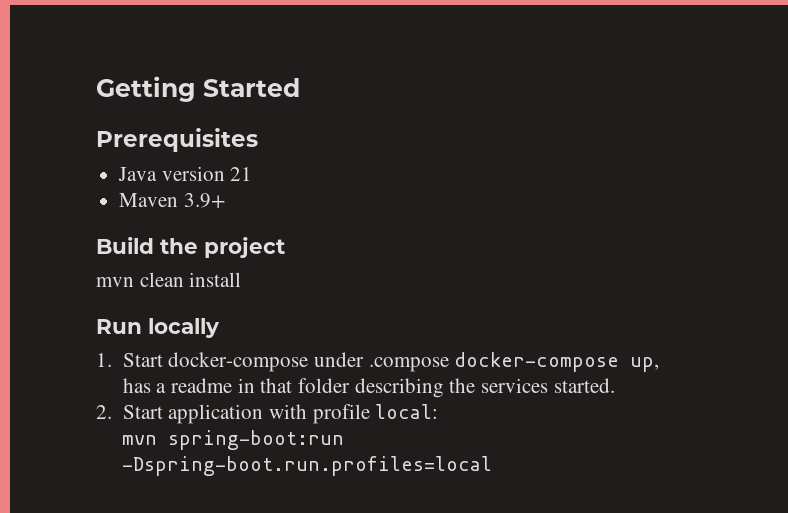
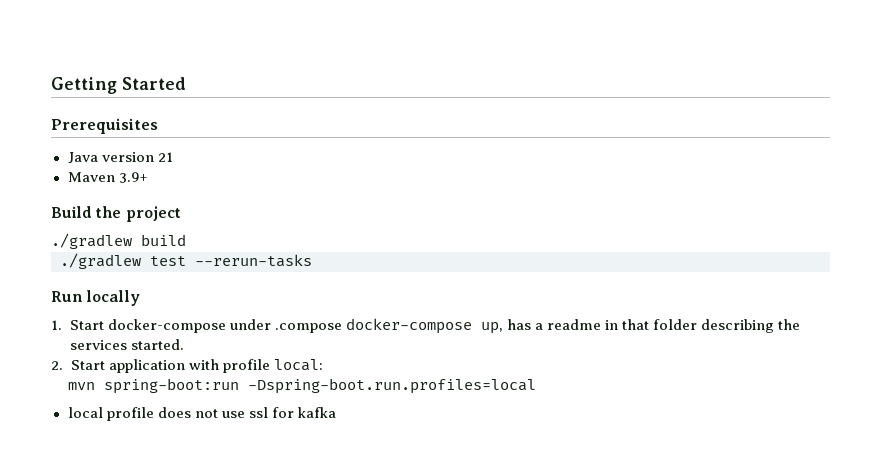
- mvn clean install
+ ./gradlew build
+ ./gradlew test --rerun-tasks
+ local profile does not use ssl for kafka

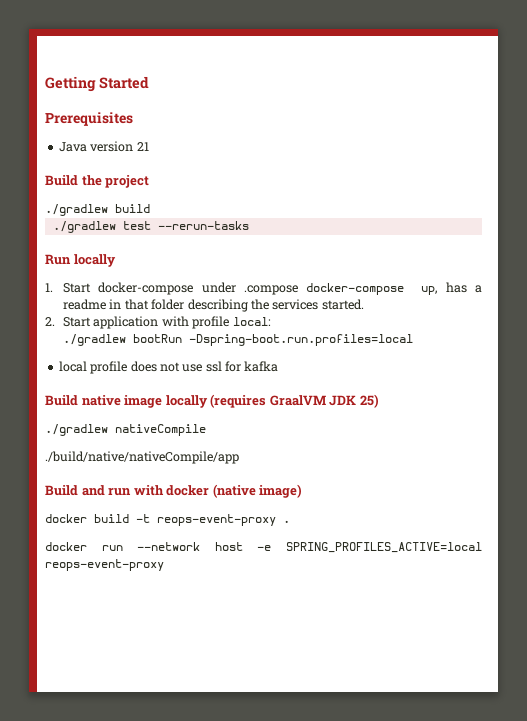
- Maven 3.9+
- mvn spring-boot:run -Dspring-boot.run.profiles=local
+ ./gradlew bootRun -Dspring-boot.run.profiles=local
+ Build native image locally (requires GraalVM JDK 25)
+ ./gradlew nativeCompile
+ ./build/native/nativeCompile/app
+ Build and run with docker (native image)
+ docker build -t reops-event-proxy .
+ docker run --network host -e SPRING_PROFILES_ACTIVE=local reops-event-proxy

